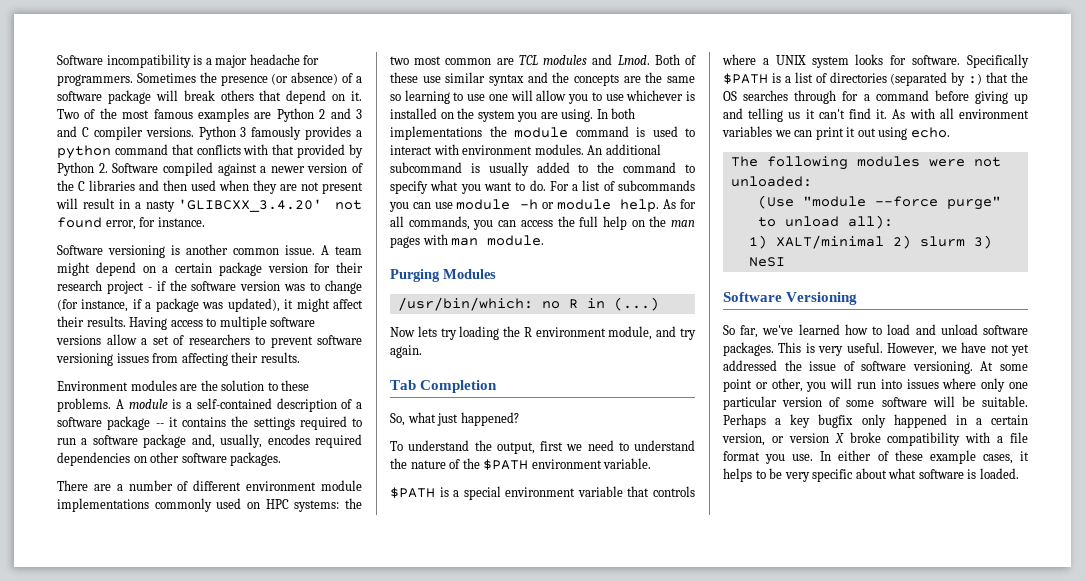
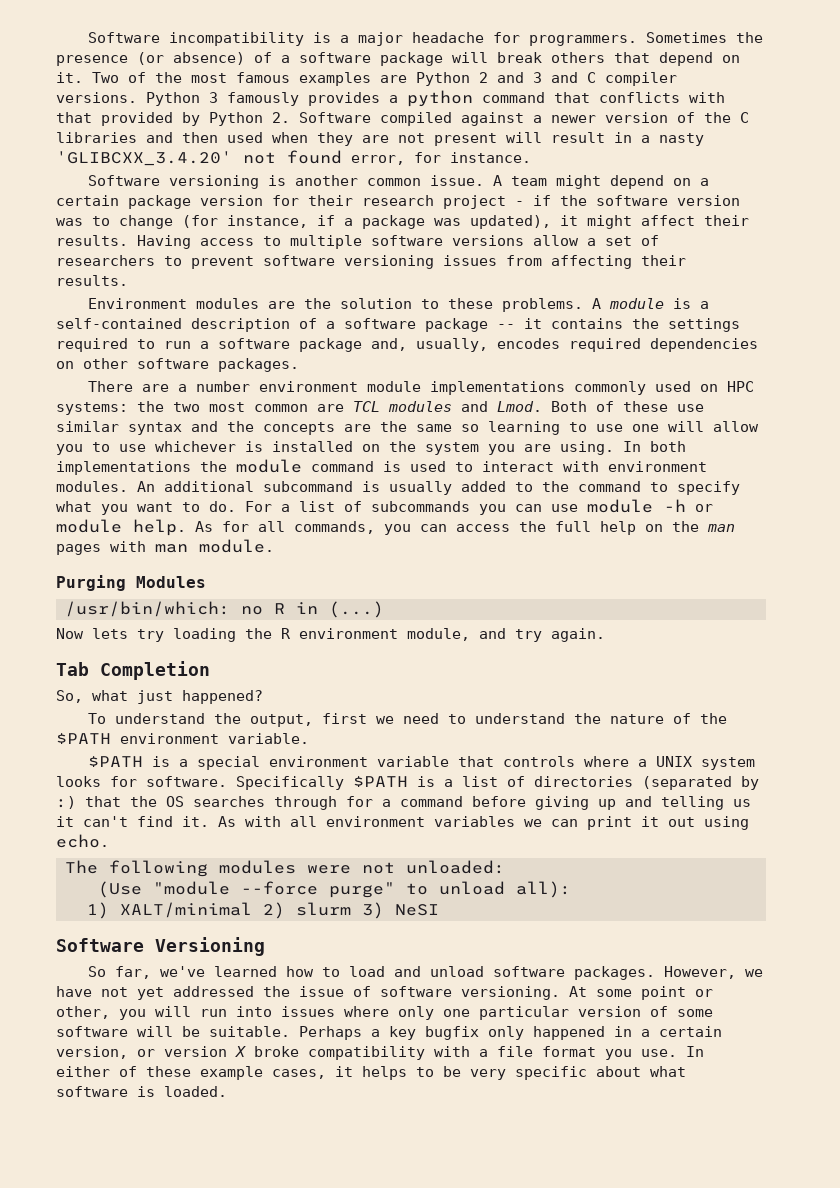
- There are a number of different environment module implementations commonly used on HPC systems: the two most common are TCL modules and Lmod.
+ There are a number environment module implementations commonly used on HPC systems: the two most common are TCL modules and Lmod.
- This is very useful.

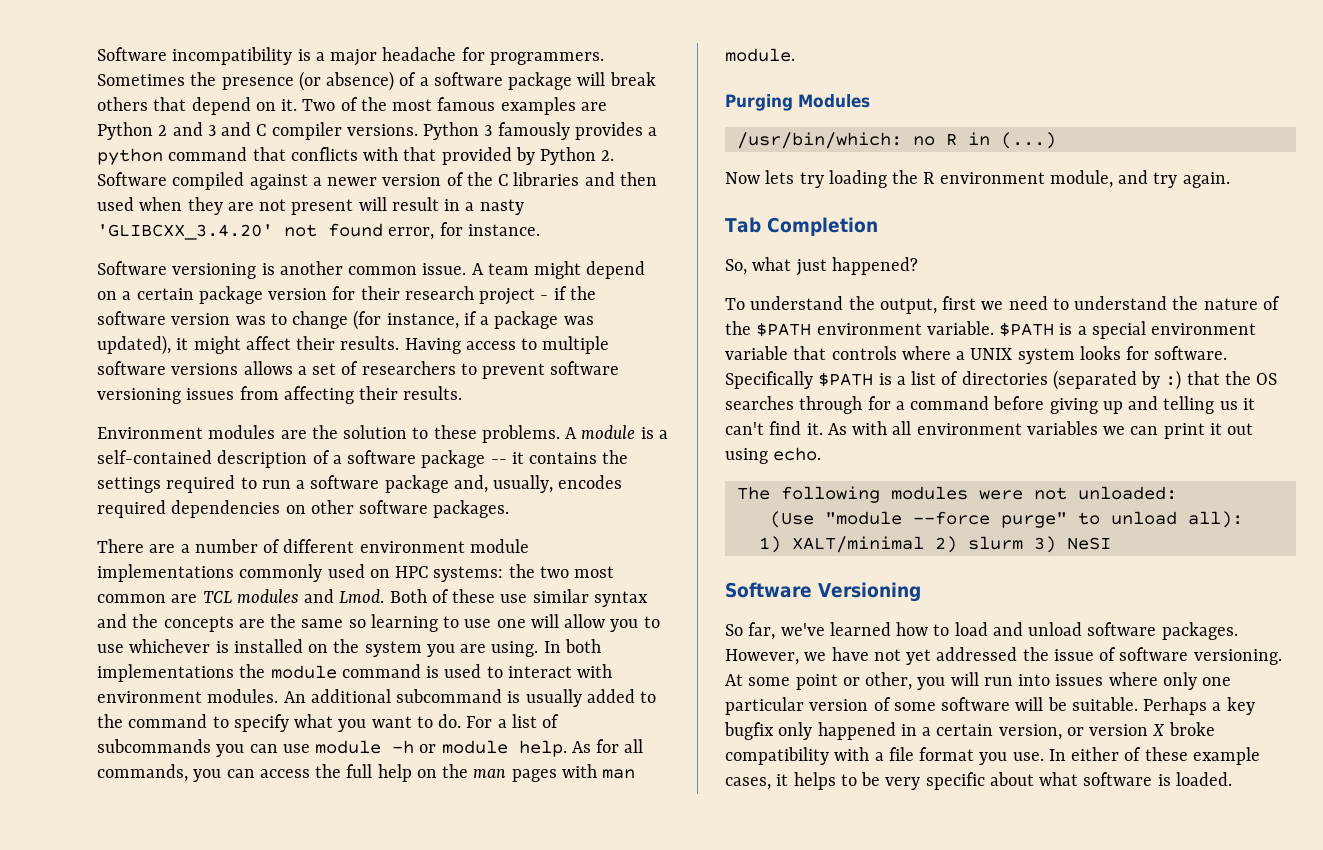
- Having access to multiple software versions allow a set of researchers to prevent software versioning issues from affecting their results.
+ Having access to multiple software versions allows a set of researchers to prevent software versioning issues from affecting their results.
- There are a number environment module implementations commonly used on HPC systems: the two most common are TCL modules and Lmod.
+ There are a number of different environment module implementations commonly used on HPC systems: the two most common are TCL modules and Lmod.
- To understand the output, first we need to understand the nature of the $PATH environment variable.
- $PATH is a special environment variable that controls where a UNIX system looks for software.
+ To understand the output, first we need to understand the nature of the $PATH environment variable. $PATH is a special environment variable that controls where a UNIX system looks for software.

